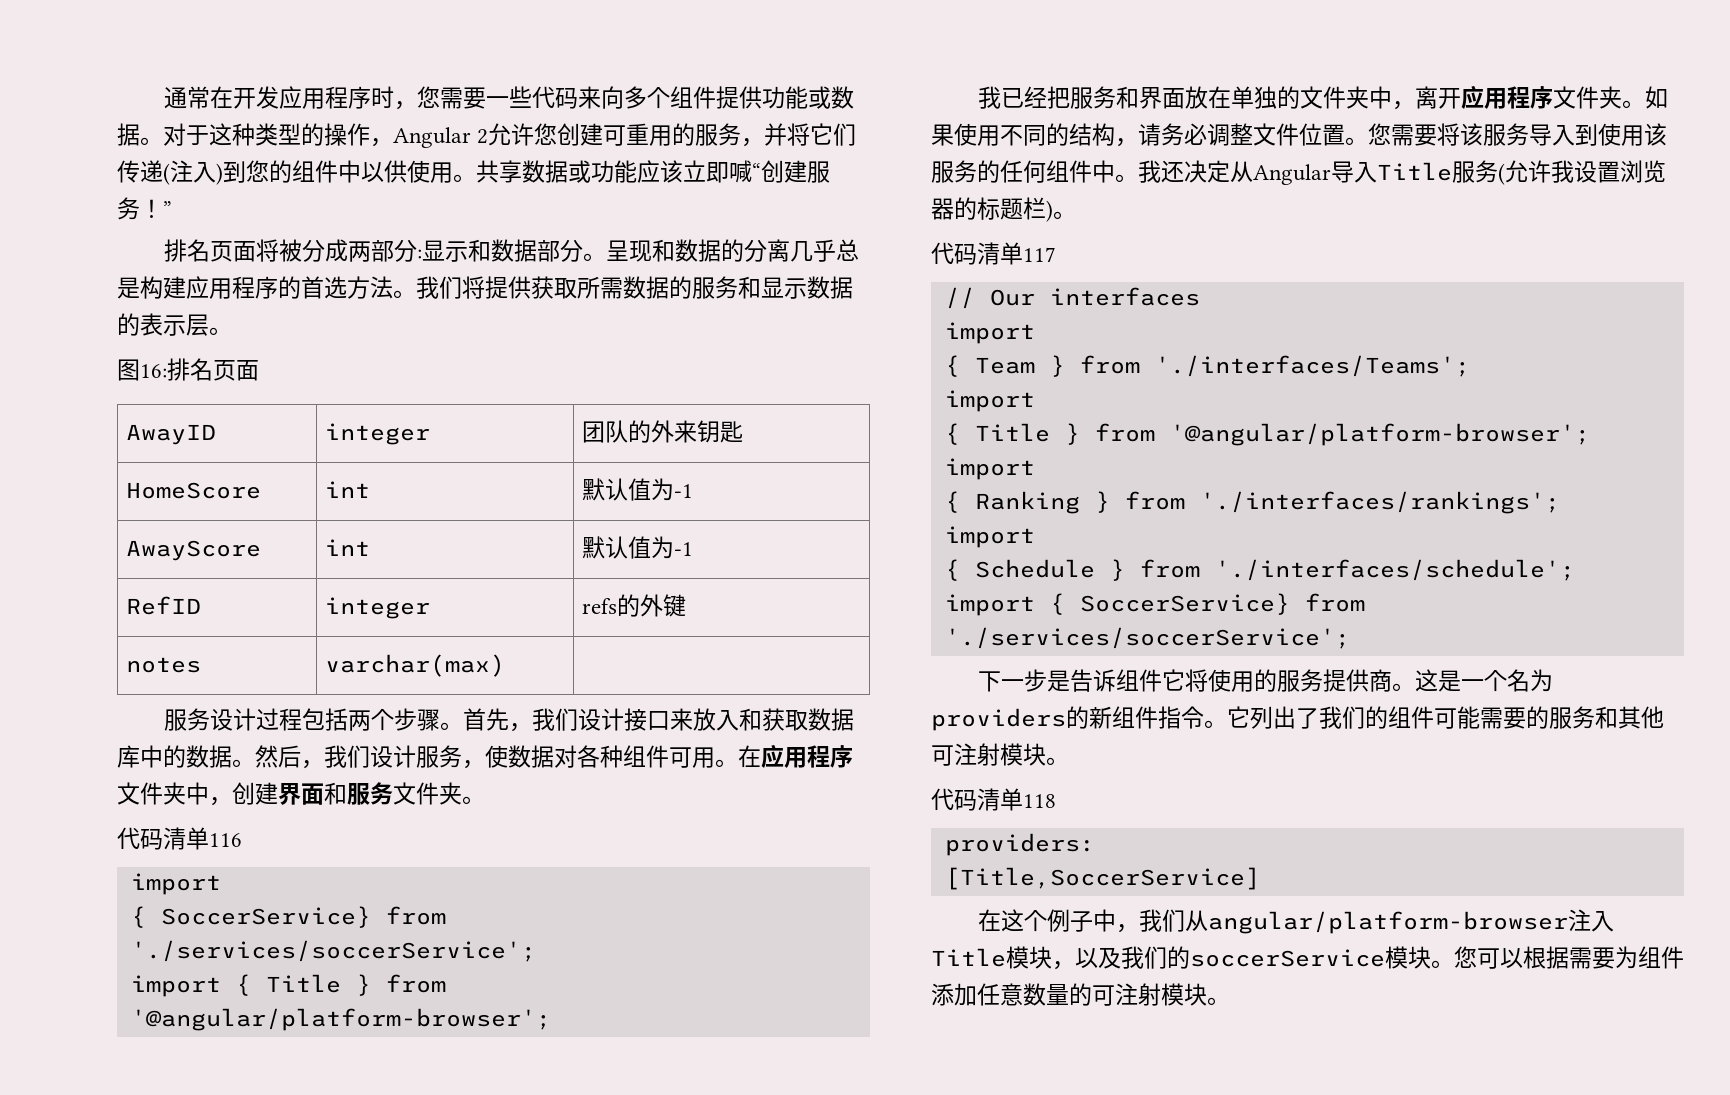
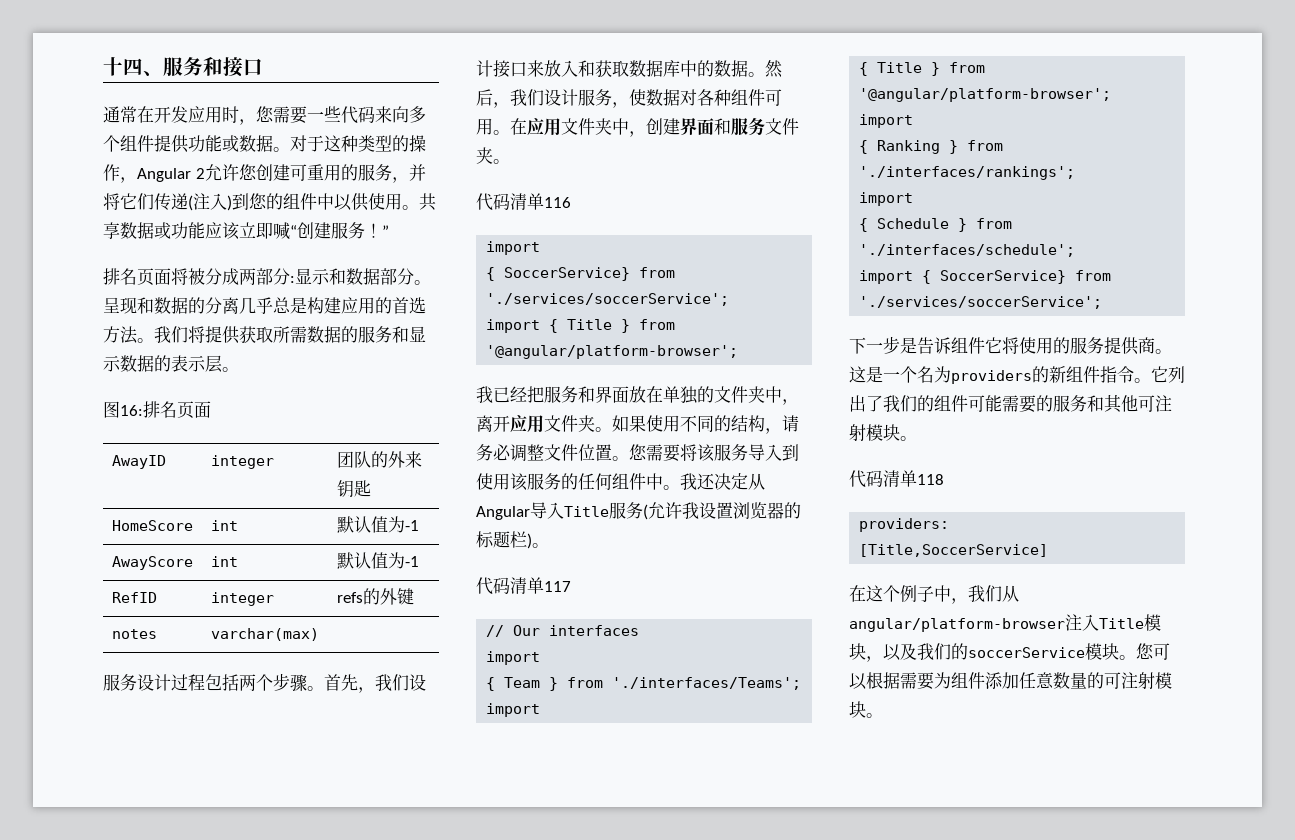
+ 十四、服务和接口
- 通常在开发应用程序时，您需要一些代码来向多个组件提供功能或数据。
+ 通常在开发应用时，您需要一些代码来向多个组件提供功能或数据。
- 呈现和数据的分离几乎总是构建应用程序的首选方法。
+ 呈现和数据的分离几乎总是构建应用的首选方法。
- 在应用程序文件夹中，创建界面和服务文件夹。
+ 在应用文件夹中，创建界面和服务文件夹。
- 我已经把服务和界面放在单独的文件夹中，离开应用程序文件夹。
+ 我已经把服务和界面放在单独的文件夹中，离开应用文件夹。

